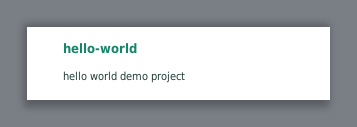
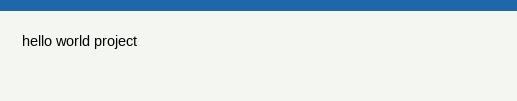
- hello-world
- hello world demo project
+ hello world project

